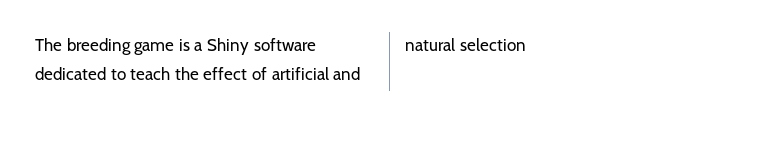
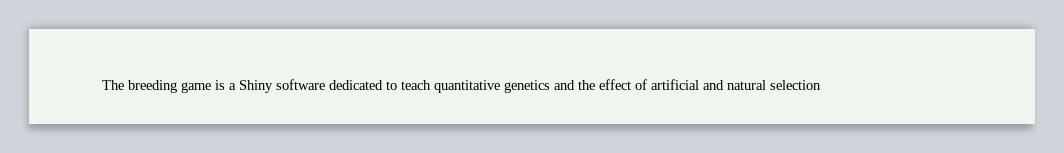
- The breeding game is a Shiny software dedicated to teach the effect of artificial and natural selection
+ The breeding game is a Shiny software dedicated to teach quantitative genetics and the effect of artificial and natural selection

